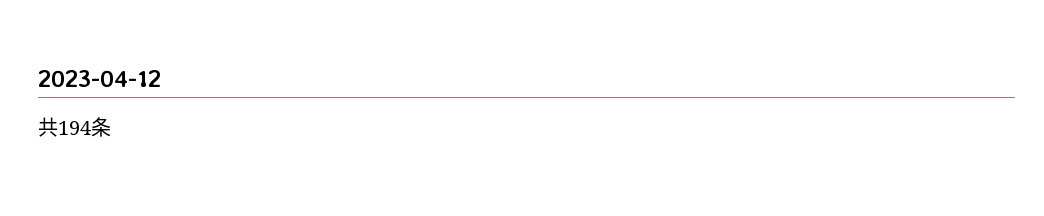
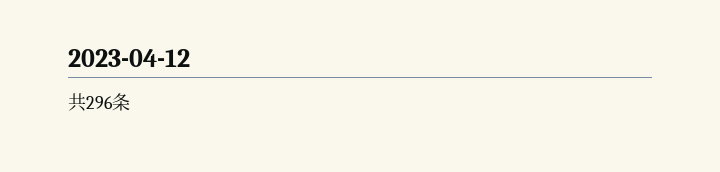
- 共194条
+ 共296条

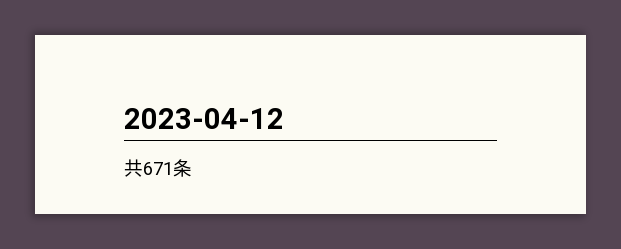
- 共296条
+ 共671条

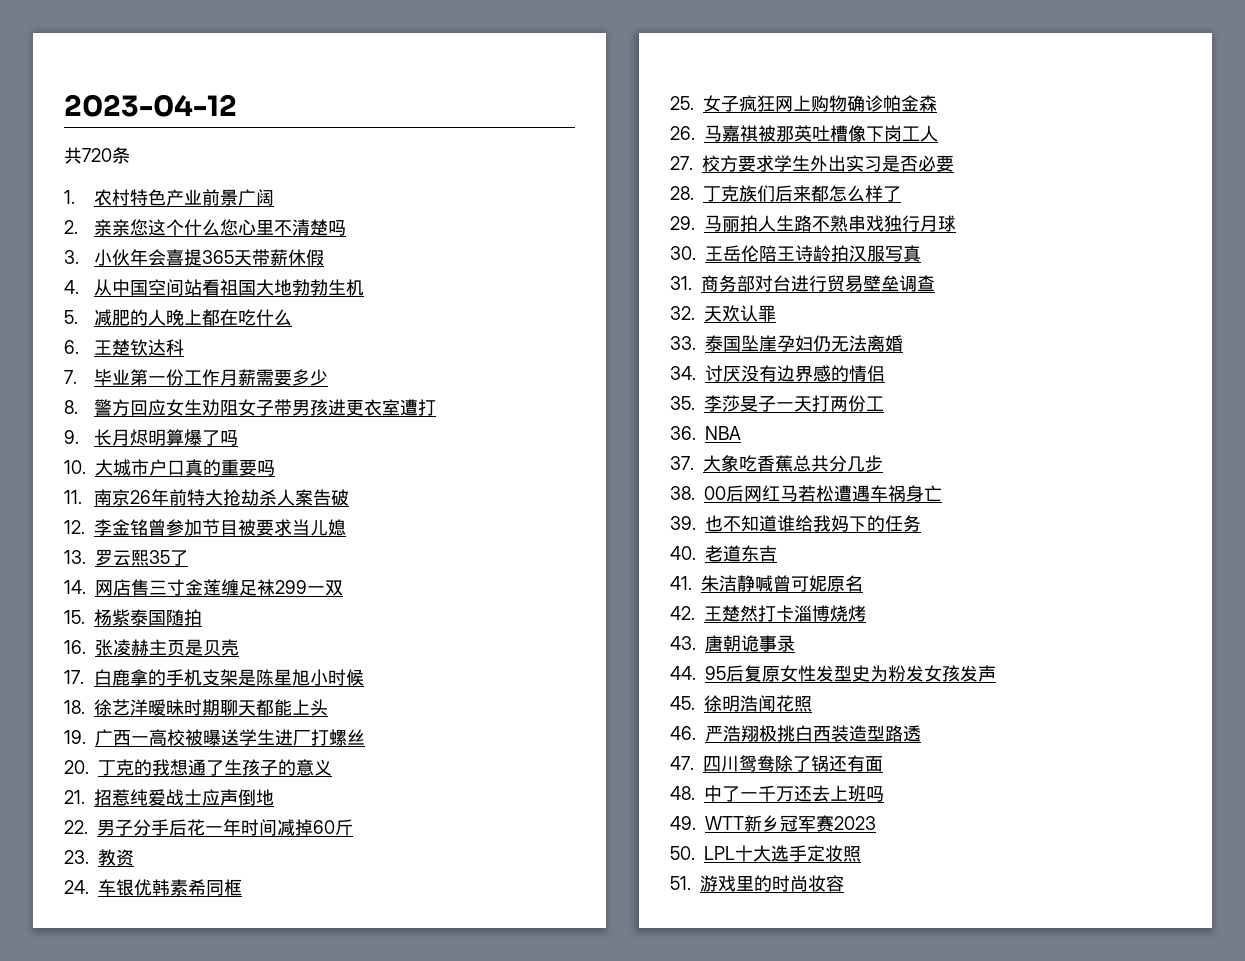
- 共671条
+ 共720条
+ 1.农村特色产业前景广阔
+ 2.亲亲您这个什么您心里不清楚吗
+ 3.小伙年会喜提365天带薪休假
+ 4.从中国空间站看祖国大地勃勃生机
+ 5.减肥的人晚上都在吃什么
+ 6.王楚钦达科
+ 7.毕业第一份工作月薪需要多少
+ 8.警方回应女生劝阻女子带男孩进更衣室遭打
+ 9.长月烬明算爆了吗
+ 10.大城市户口真的重要吗
+ 11.南京26年前特大抢劫杀人案告破
+ 12.李金铭曾参加节目被要求当儿媳
+ 13.罗云熙35了
+ 14.网店售三寸金莲缠足袜299一双
+ 15.杨紫泰国随拍
+ 16.张凌赫主页是贝壳
+ 17.白鹿拿的手机支架是陈星旭小时候
+ 18.徐艺洋暧昧时期聊天都能上头
+ 19.广西一高校被曝送学生进厂打螺丝
+ 20.丁克的我想通了生孩子的意义
+ 21.招惹纯爱战士应声倒地
+ 22.男子分手后花一年时间减掉60斤
+ 23.教资
+ 24.车银优韩素希同框
+ 25.女子疯狂网上购物确诊帕金森
+ 26.马嘉祺被那英吐槽像下岗工人
+ 27.校方要求学生外出实习是否必要
+ 28.丁克族们后来都怎么样了
+ 29.马丽拍人生路不熟串戏独行月球
+ 30.王岳伦陪王诗龄拍汉服写真
+ 31.商务部对台进行贸易壁垒调查
+ 32.天欢认罪
+ 33.泰国坠崖孕妇仍无法离婚
+ 34.讨厌没有边界感的情侣
+ 35.李莎旻子一天打两份工
+ 36. NBA
+ 37.大象吃香蕉总共分几步
+ 38. 00后网红马若松遭遇车祸身亡
+ 39.也不知道谁给我妈下的任务
+ 40.老道东吉
+ 41.朱洁静喊曾可妮原名
+ 42.王楚然打卡淄博烧烤
+ 43.唐朝诡事录
+ 44. 95后复原女性发型史为粉发女孩发声
+ 45.徐明浩闻花照
+ 46.严浩翔极挑白西装造型路透
+ 47.四川鸳鸯除了锅还有面
+ 48.中了一千万还去上班吗
+ 49. WTT新乡冠军赛2023
+ 50. LPL十大选手定妆照
+ 51.游戏里的时尚妆容

